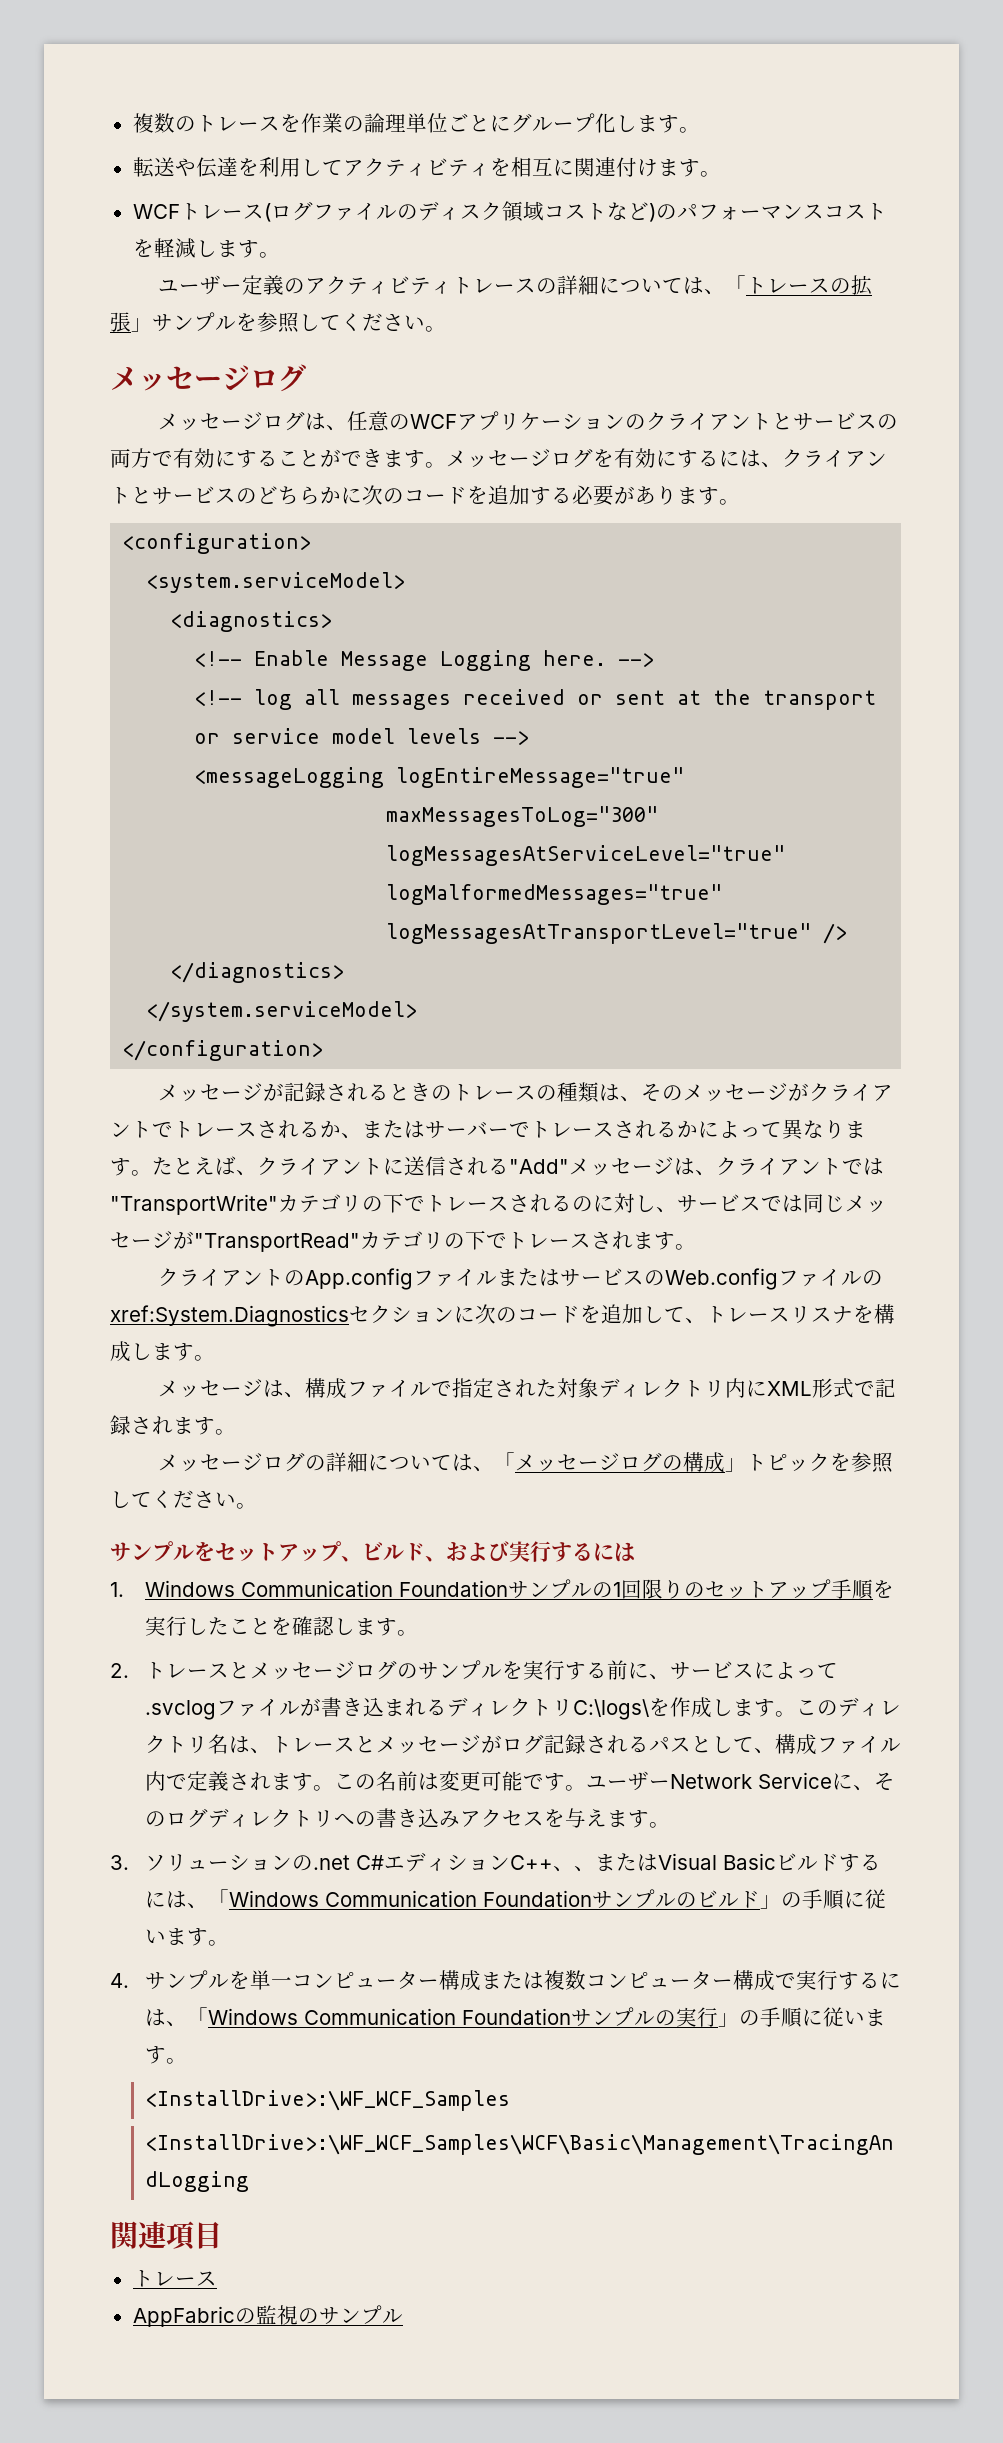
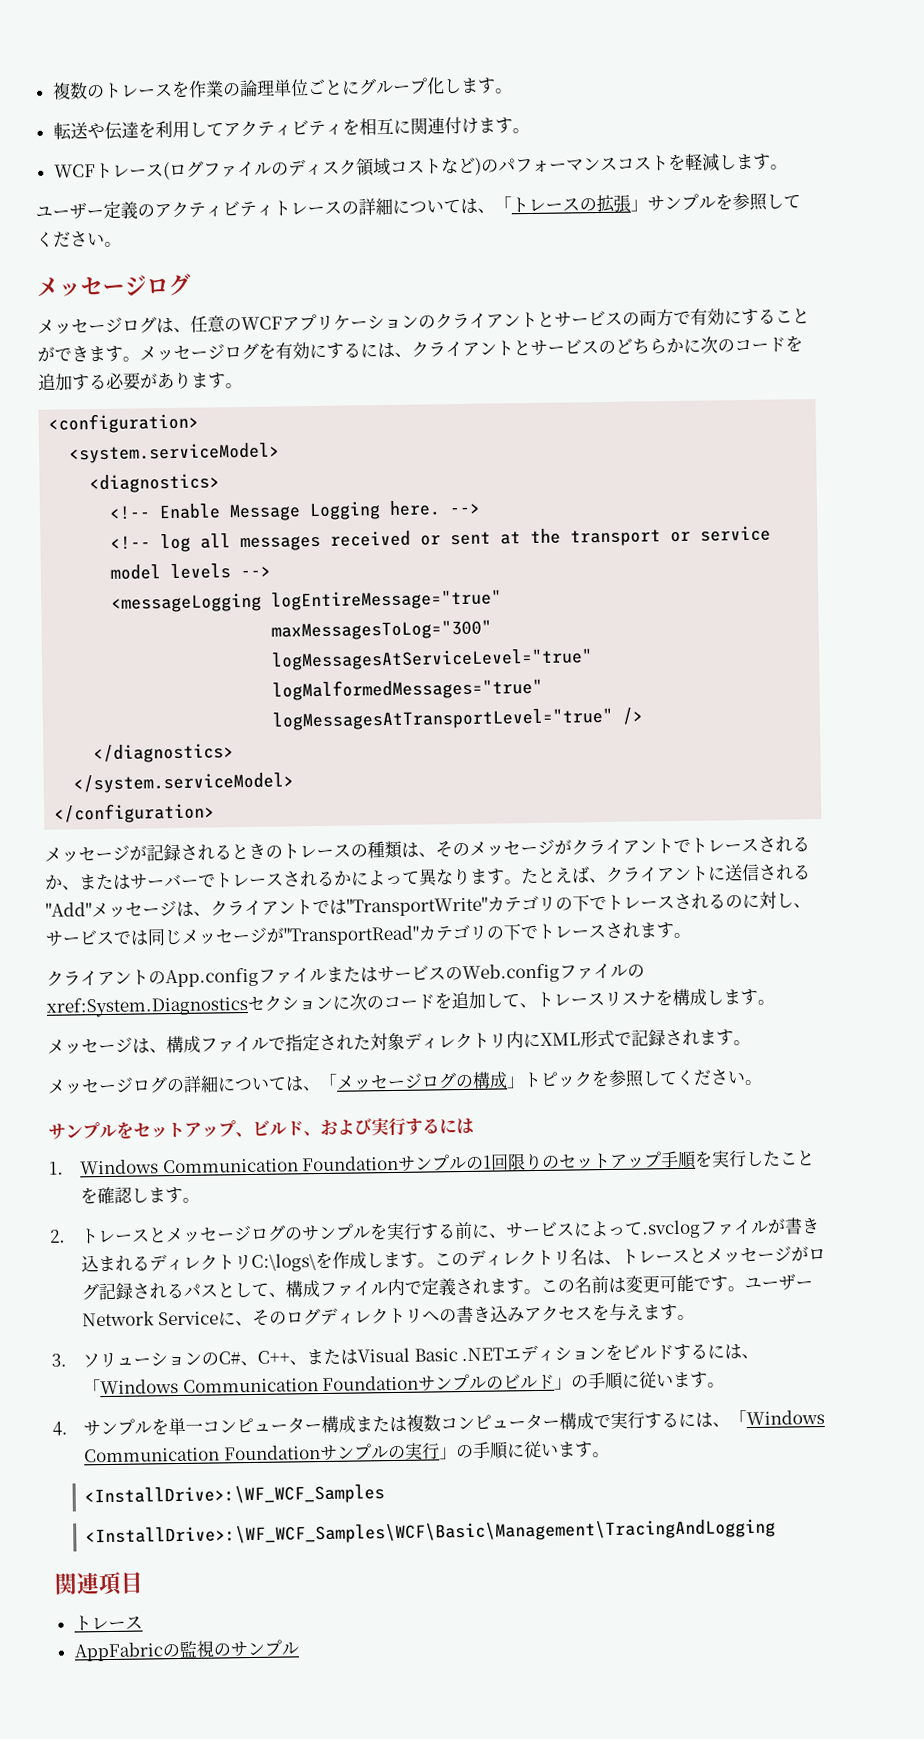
- 3.ソリューションの.net C#エディションC++、、またはVisual Basicビルドするには、「Windows Communication Foundationサンプルのビルド」の手順に従います。
+ 3.ソリューションのC#、C++、またはVisual Basic .NETエディションをビルドするには、「Windows Communication Foundationサンプルのビルド」の手順に従います。

